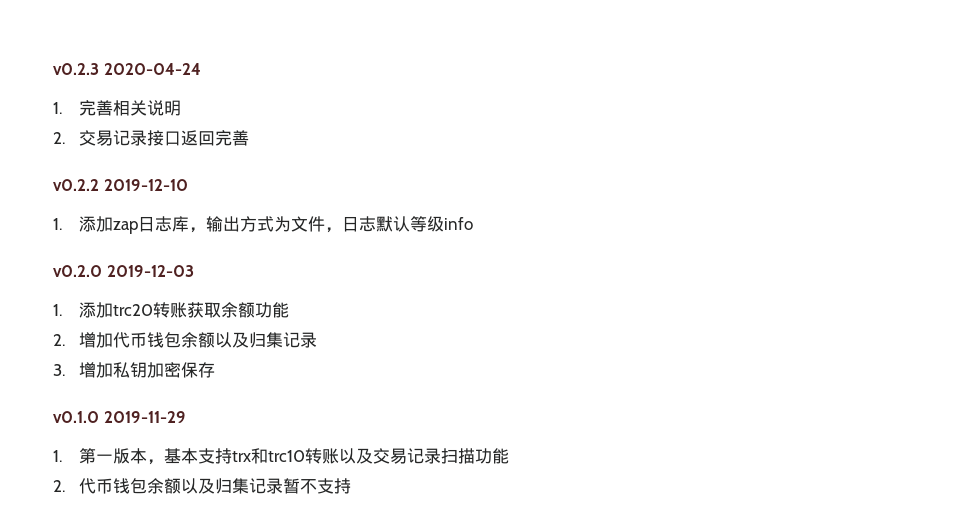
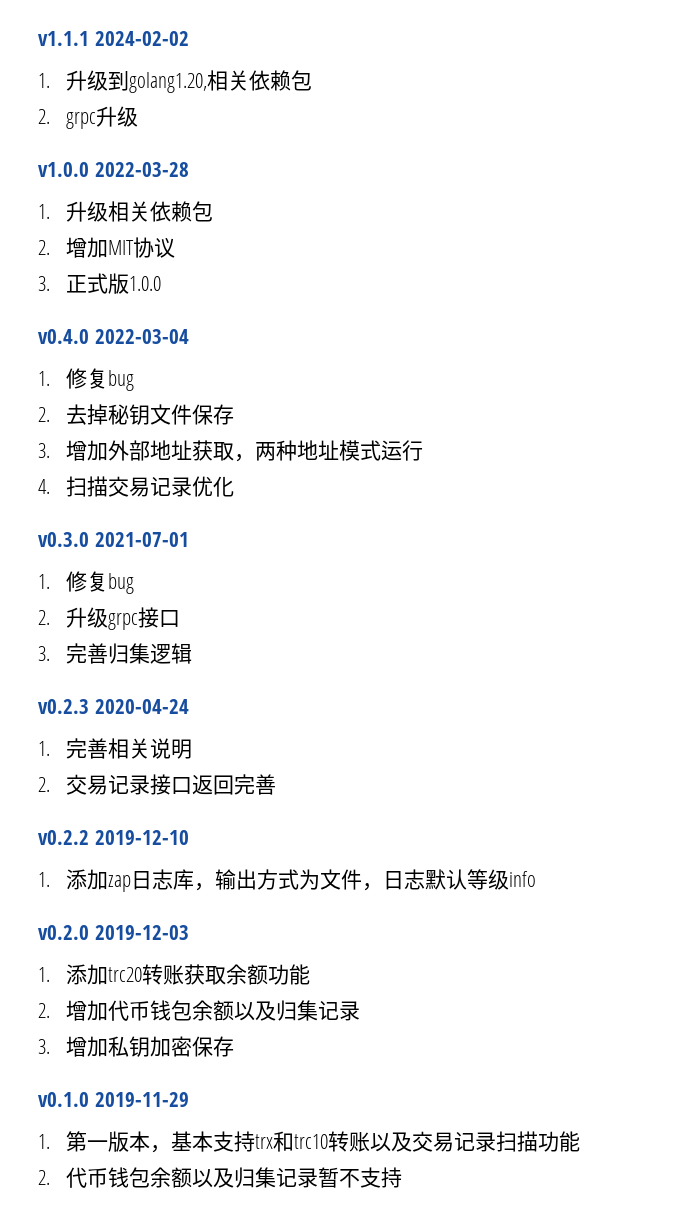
+ v1.1.1 2024-02-02
+ 1.升级到golang1.20,相关依赖包
+ 2. grpc升级
+ v1.0.0 2022-03-28
+ 1.升级相关依赖包
+ 2.增加MIT协议
+ 3.正式版1.0.0
+ v0.4.0 2022-03-04
+ 1.修复bug
+ 2.去掉秘钥文件保存
+ 3.增加外部地址获取，两种地址模式运行
+ 4.扫描交易记录优化
+ v0.3.0 2021-07-01
+ 1.修复bug
+ 2.升级grpc接口
+ 3.完善归集逻辑

